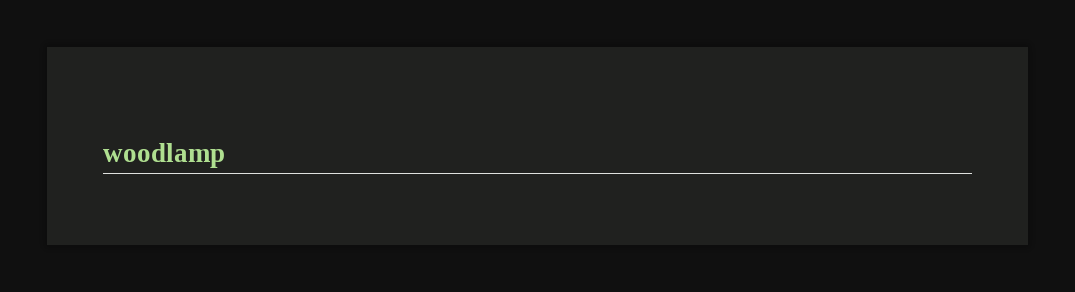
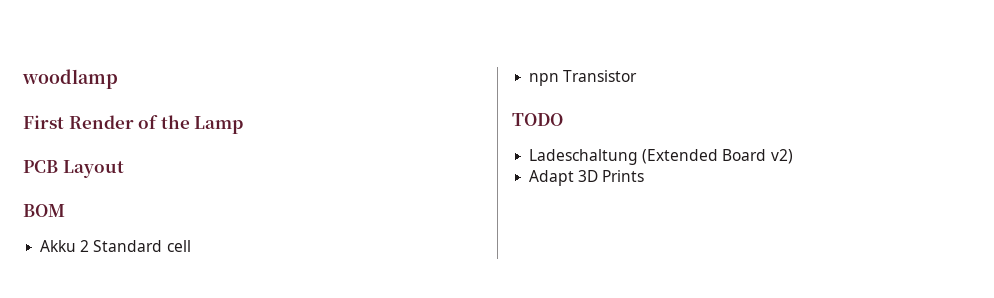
+ First Render of the Lamp
+ PCB Layout
+ BOM
+ Akku 2 Standard cell
+ npn Transistor
+ TODO
+ Ladeschaltung (Extended Board v2)
+ Adapt 3D Prints

